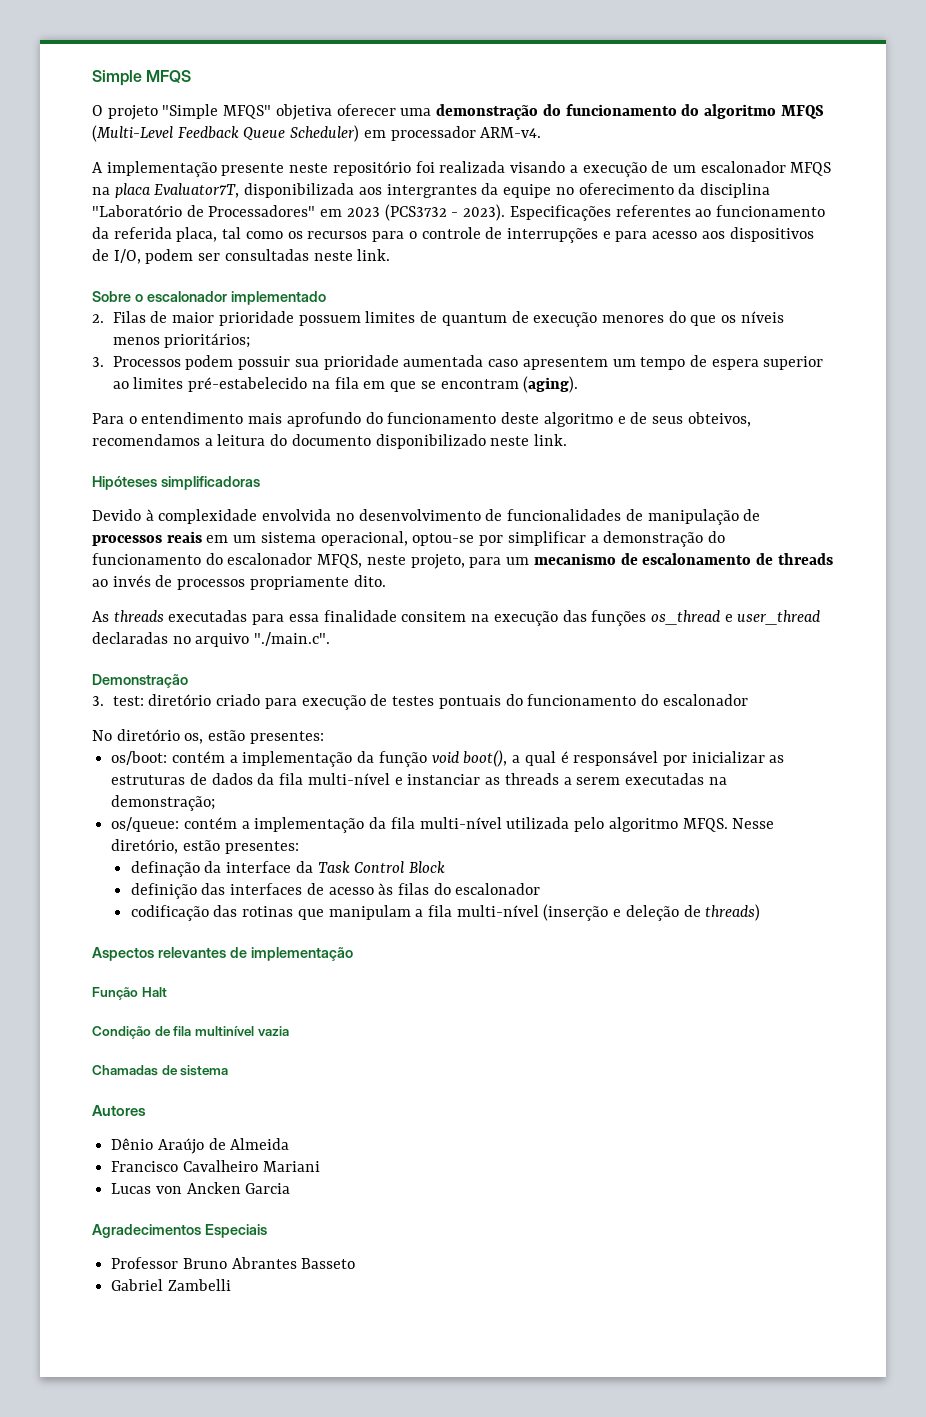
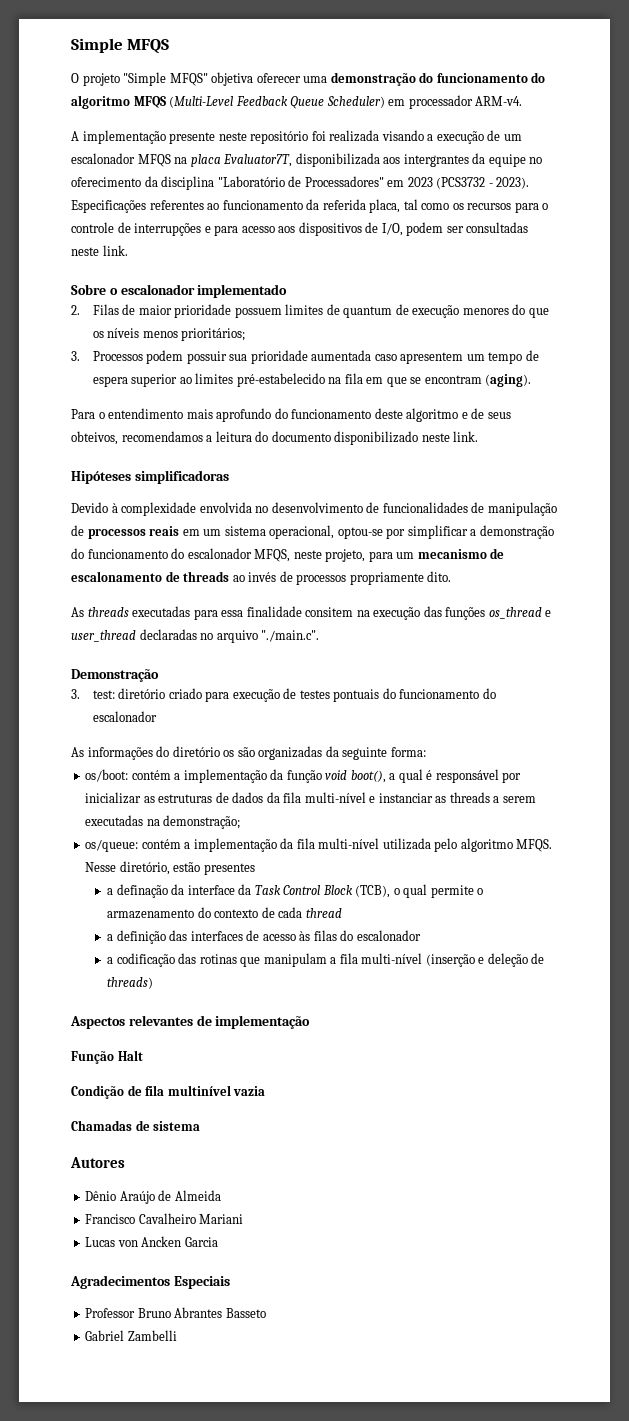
- No diretório os, estão presentes:
+ As informações do diretório os são organizadas da seguinte forma:
- Nesse diretório, estão presentes:
- definação da interface da Task Control Block
- definição das interfaces de acesso às filas do escalonador
+ Nesse diretório, estão presentes
+ a definação da interface da Task Control Block (TCB), o qual permite o armazenamento do contexto de cada thread
+ a definição das interfaces de acesso às filas do escalonador
- codificação das rotinas que manipulam a fila multi-nível (inserção e deleção de threads)
+ a codificação das rotinas que manipulam a fila multi-nível (inserção e deleção de threads)

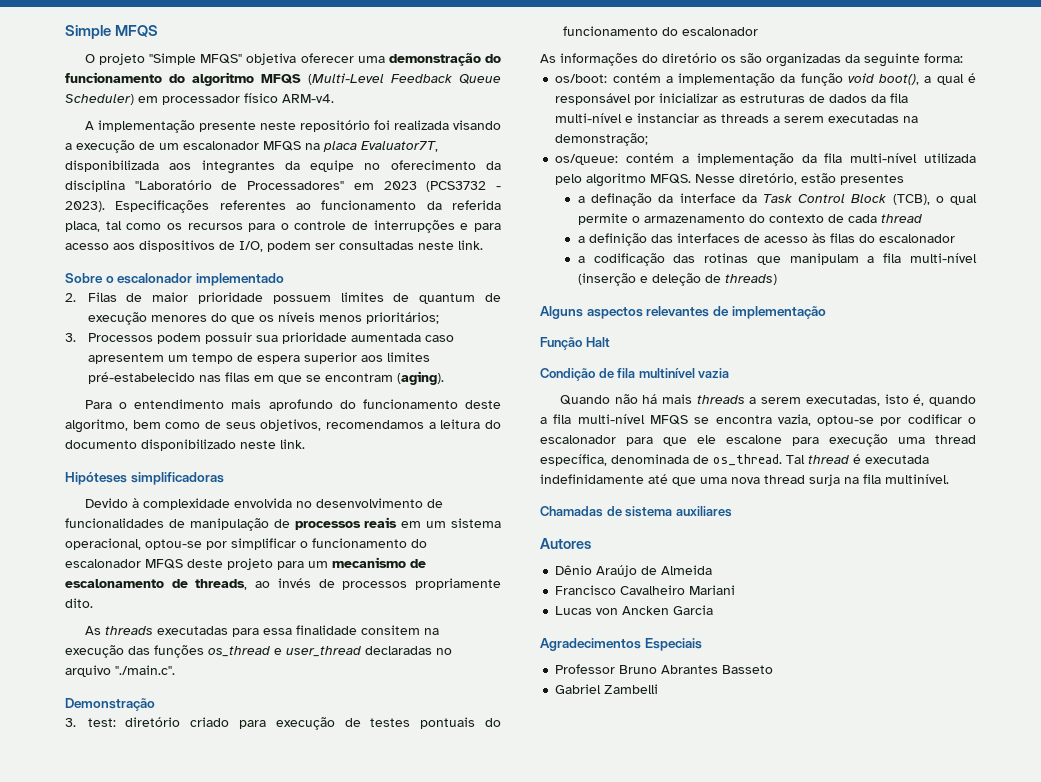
- O projeto "Simple MFQS" objetiva oferecer uma demonstração do funcionamento do algoritmo MFQS (Multi-Level Feedback Queue Scheduler) em processador ARM-v4.
+ O projeto "Simple MFQS" objetiva oferecer uma demonstração do funcionamento do algoritmo MFQS (Multi-Level Feedback Queue Scheduler) em processador físico ARM-v4.
- A implementação presente neste repositório foi realizada visando a execução de um escalonador MFQS na placa Evaluator7T, disponibilizada aos intergrantes da equipe no oferecimento da disciplina "Laboratório de Processadores" em 2023 (PCS3732 - 2023).
+ A implementação presente neste repositório foi realizada visando a execução de um escalonador MFQS na placa Evaluator7T, disponibilizada aos integrantes da equipe no oferecimento da disciplina "Laboratório de Processadores" em 2023 (PCS3732 - 2023).
- 3. Processos podem possuir sua prioridade aumentada caso apresentem um tempo de espera superior ao limites pré-estabelecido na fila em que se encontram (aging).
+ 3. Processos podem possuir sua prioridade aumentada caso apresentem um tempo de espera superior aos limites pré-estabelecido nas filas em que se encontram (aging).
- Para o entendimento mais aprofundo do funcionamento deste algoritmo e de seus obteivos, recomendamos a leitura do documento disponibilizado neste link.
+ Para o entendimento mais aprofundo do funcionamento deste algoritmo, bem como de seus objetivos, recomendamos a leitura do documento disponibilizado neste link.
- Devido à complexidade envolvida no desenvolvimento de funcionalidades de manipulação de processos reais em um sistema operacional, optou-se por simplificar a demonstração do funcionamento do escalonador MFQS, neste projeto, para um mecanismo de escalonamento de threads ao invés de processos propriamente dito.
+ Devido à complexidade envolvida no desenvolvimento de funcionalidades de manipulação de processos reais em um sistema operacional, optou-se por simplificar o funcionamento do escalonador MFQS deste projeto para um mecanismo de escalonamento de threads, ao invés de processos propriamente dito.
- Aspectos relevantes de implementação
+ Alguns aspectos relevantes de implementação
+ Quando não há mais threads a serem executadas, isto é, quando a fila multi-nível MFQS se encontra vazia, optou-se por codificar o escalonador para que ele escalone para execução uma thread específica, denominada de os_thread. Tal thread é executada indefinidamente até que uma nova thread surja na fila multinível.
- Chamadas de sistema
+ Chamadas de sistema auxiliares

